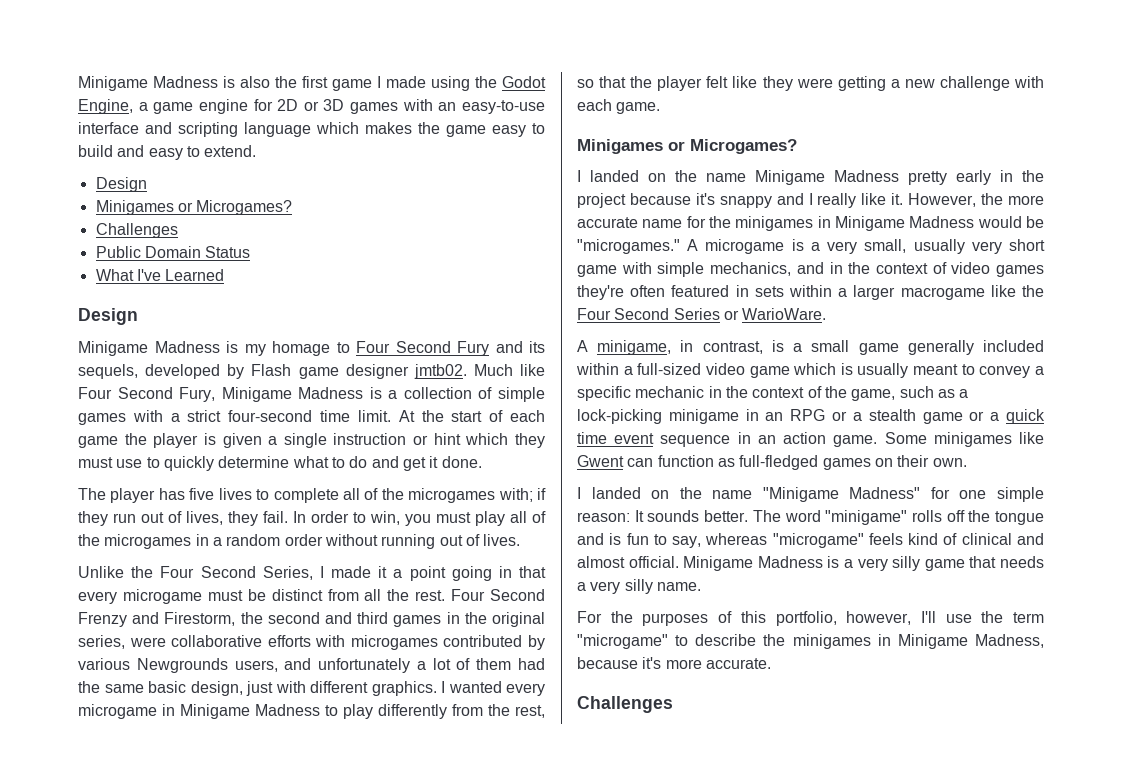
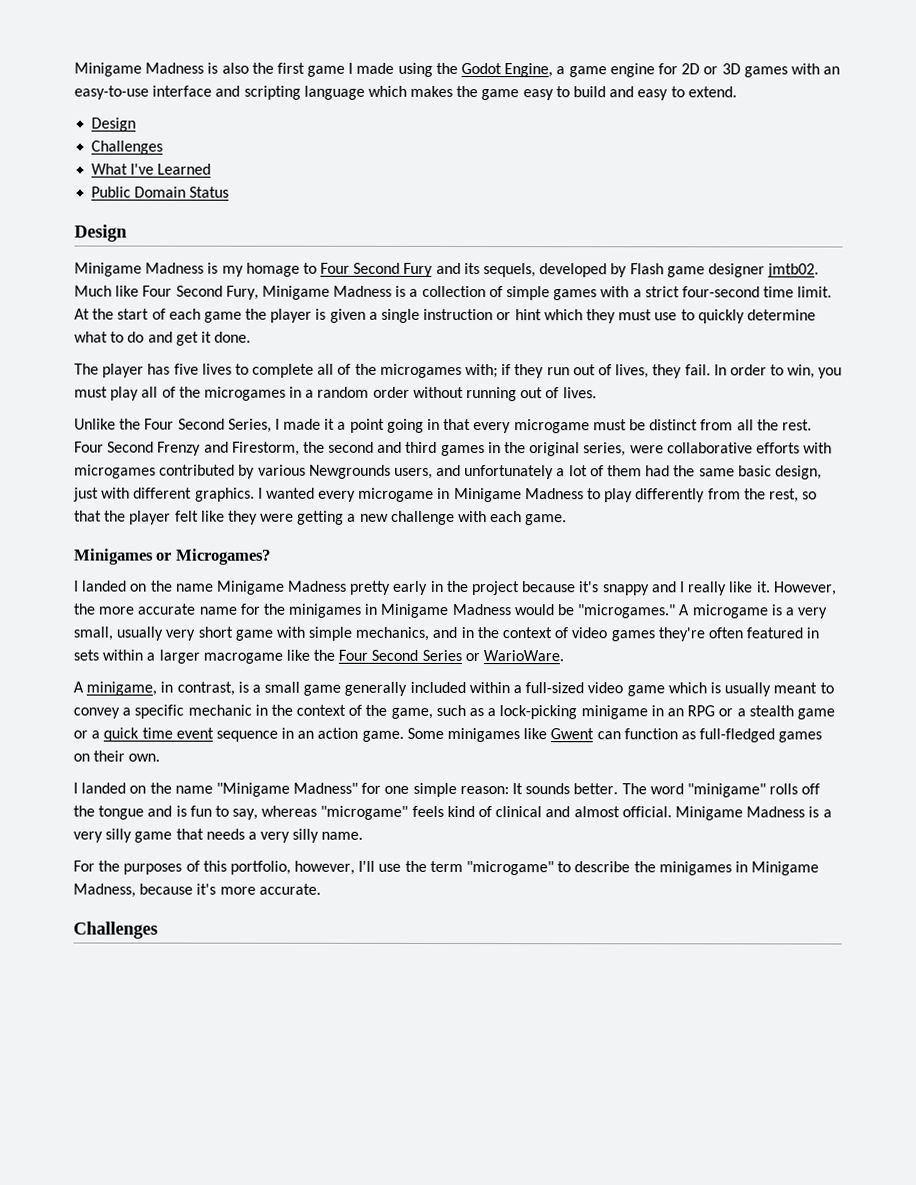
  Minigame Madness is also the first game I made using the Godot Engine, a game engine for 2D or 3D games with an easy-to-use interface and scripting language which makes the game easy to build and easy to extend.
  Design
- Minigames or Microgames?
  Challenges
+ What I've Learned
- What I've Learned

